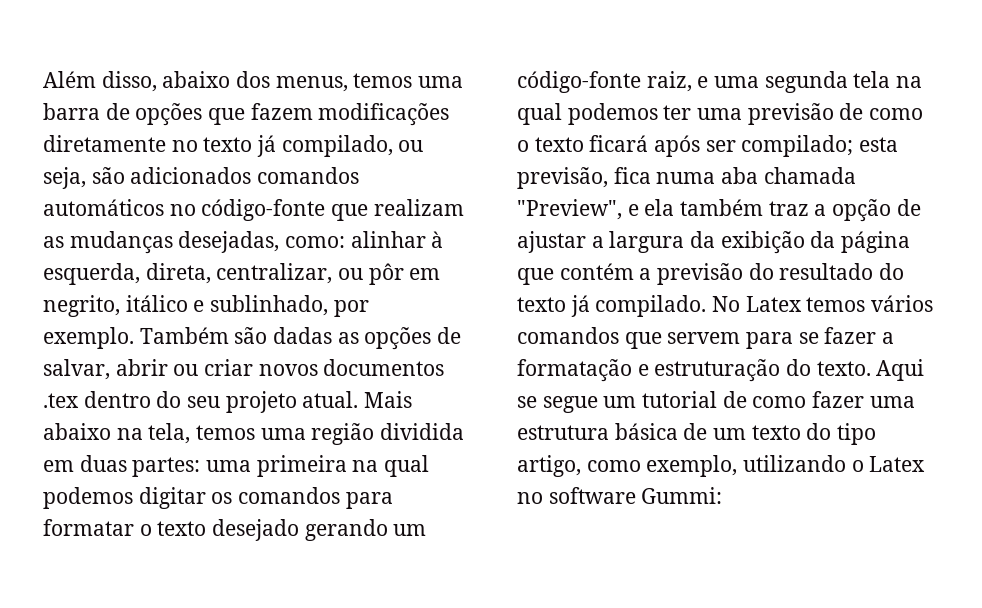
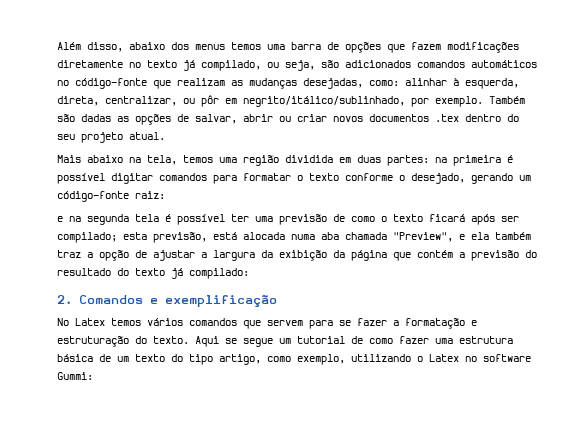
- Além disso, abaixo dos menus, temos uma barra de opções que fazem modificações diretamente no texto já compilado, ou seja, são adicionados comandos automáticos no código-fonte que realizam as mudanças desejadas, como: alinhar à esquerda, direta, centralizar, ou pôr em negrito, itálico e sublinhado, por exemplo.
+ Além disso, abaixo dos menus temos uma barra de opções que fazem modificações diretamente no texto já compilado, ou seja, são adicionados comandos automáticos no código-fonte que realizam as mudanças desejadas, como: alinhar à esquerda, direta, centralizar, ou pôr em negrito/itálico/sublinhado, por exemplo.
- Também são dadas as opções de salvar, abrir ou criar novos documentos .tex dentro do seu projeto atual. Mais abaixo na tela, temos uma região dividida em duas partes:
+ Também são dadas as opções de salvar, abrir ou criar novos documentos .tex dentro do seu projeto atual.
+ Mais abaixo na tela, temos uma região dividida em duas partes:
- uma primeira na qual podemos digitar os comandos para formatar o texto desejado gerando um código-fonte raiz, e uma segunda tela na qual podemos ter uma previsão de como o texto ficará após ser compilado;
+ na primeira é possível digitar comandos para formatar o texto conforme o desejado, gerando um código-fonte raiz:
+ e na segunda tela é possível ter uma previsão de como o texto ficará após ser compilado;
- esta previsão, fica numa aba chamada "Preview", e ela também traz a opção de ajustar a largura da exibição da página que contém a previsão do resultado do texto já compilado. No Latex temos vários comandos que servem para se fazer a formatação e estruturação do texto.
+ esta previsão, está alocada numa aba chamada "Preview", e ela também traz a opção de ajustar a largura da exibição da página que contém a previsão do resultado do texto já compilado:
+ 2. Comandos e exemplificação
+ No Latex temos vários comandos que servem para se fazer a formatação e estruturação do texto.

